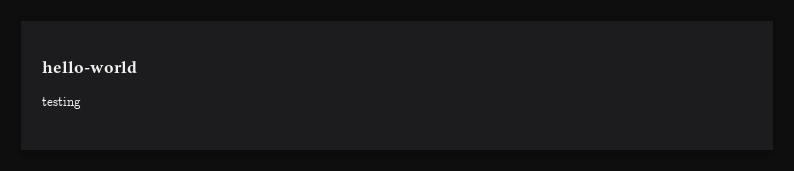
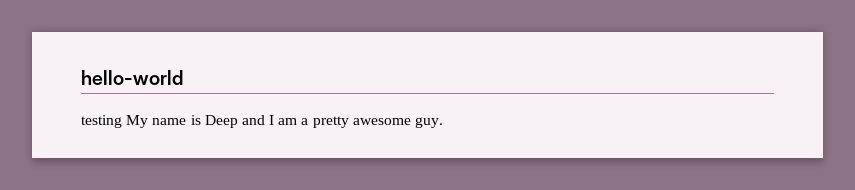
- testing
+ testing My name is Deep and I am a pretty awesome guy.

